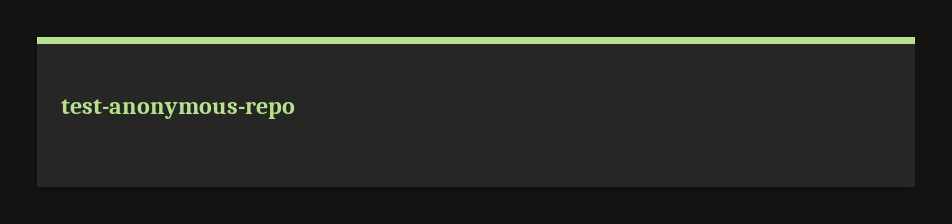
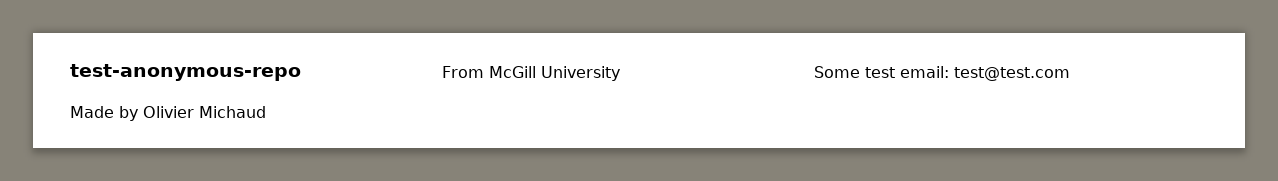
+ Made by Olivier Michaud
+ From McGill University
+ Some test email: test@test.com

